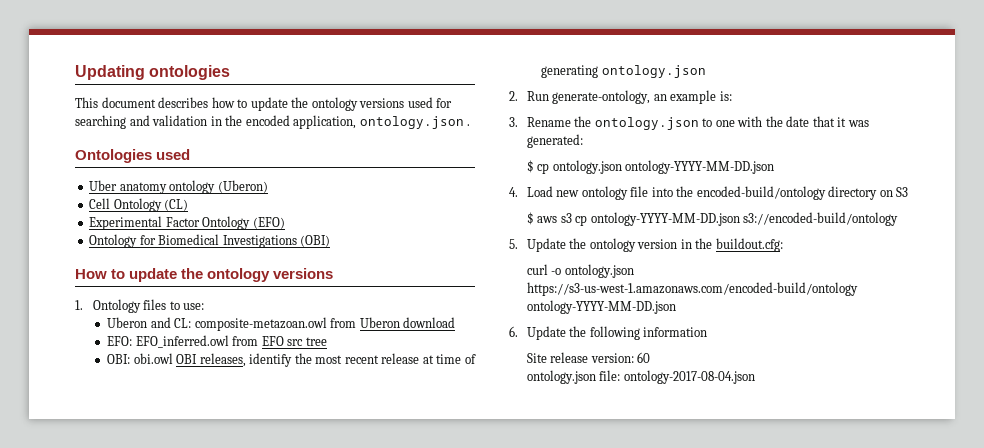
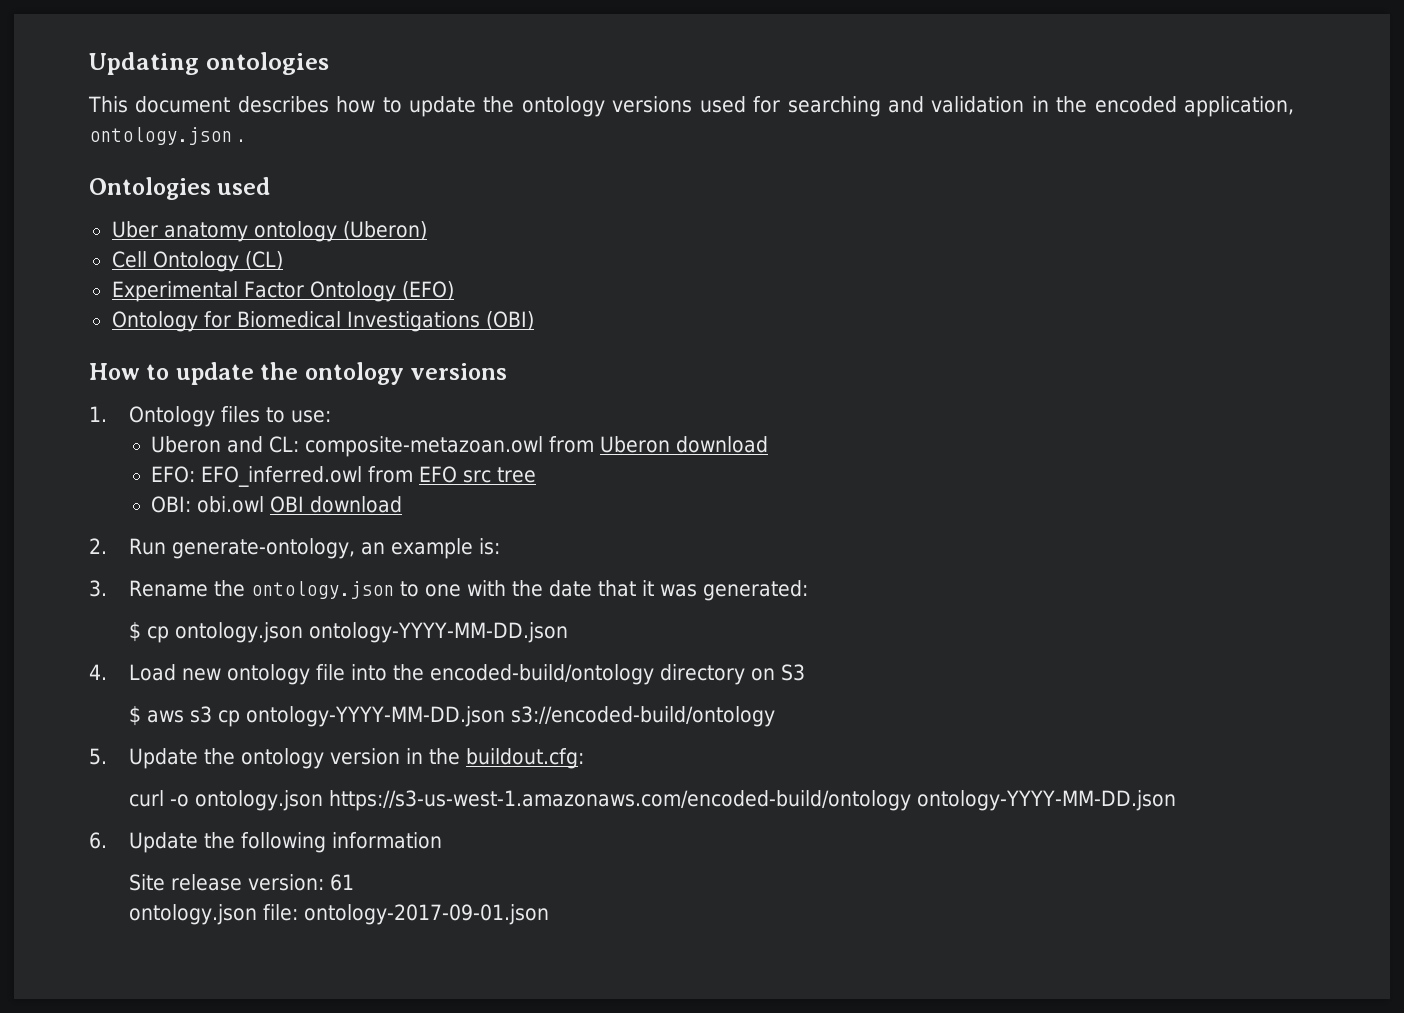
- OBI: obi.owl OBI releases, identify the most recent release at time of generating ontology.json
+ OBI: obi.owl OBI download
- Site release version: 60
+ Site release version: 61
- ontology.json file: ontology-2017-08-04.json
+ ontology.json file: ontology-2017-09-01.json

